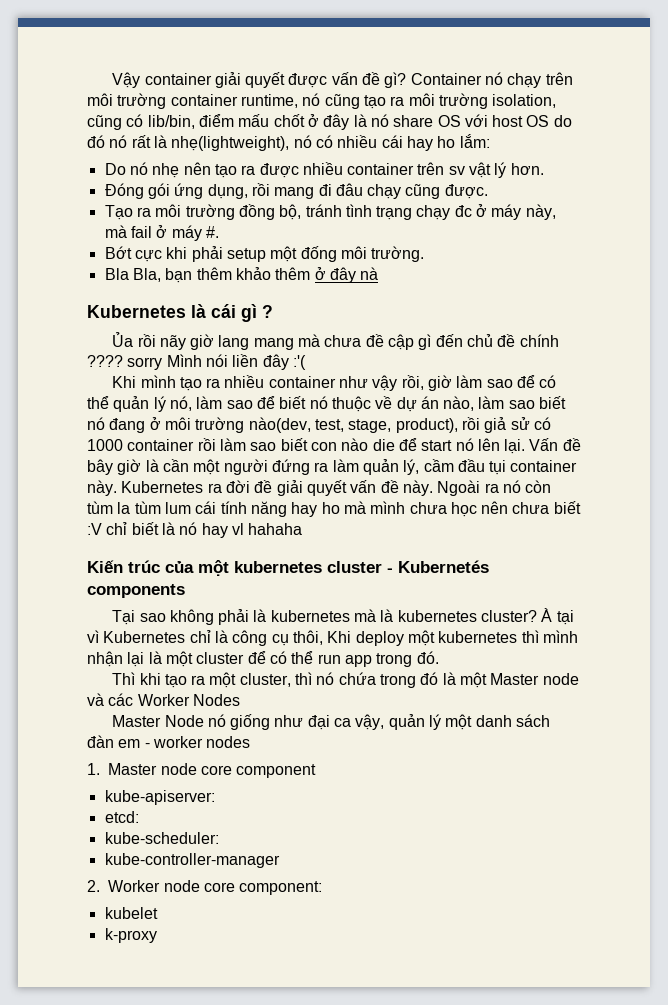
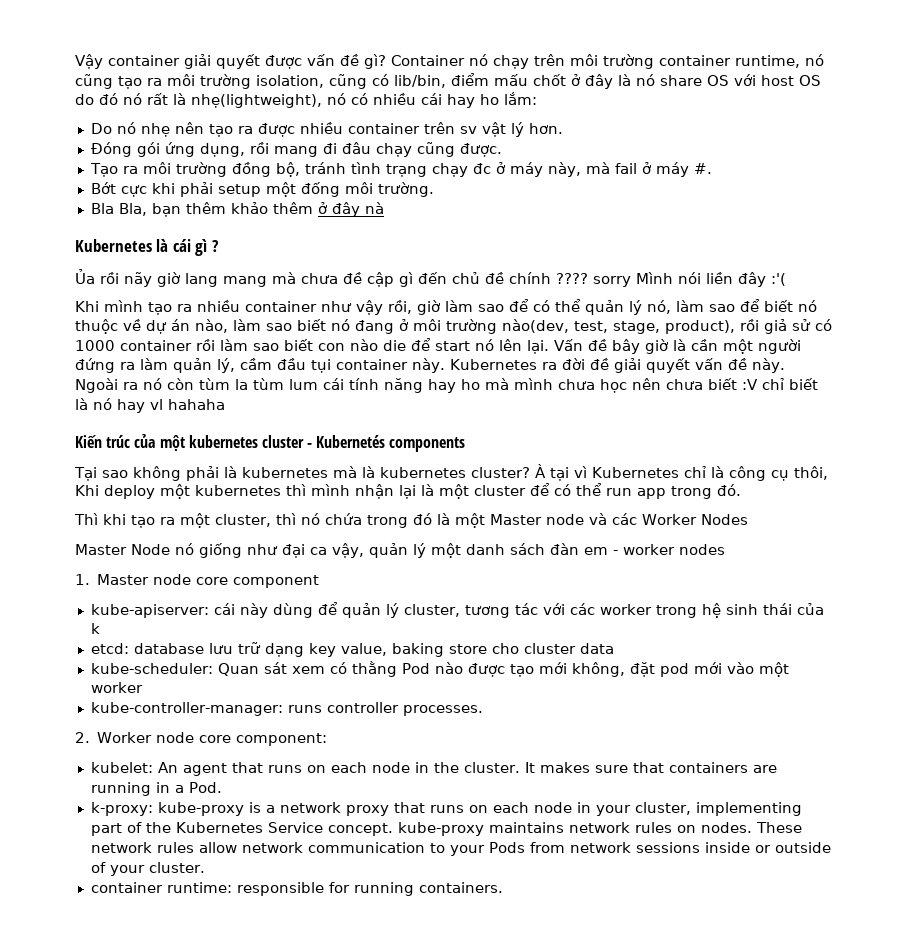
- kube-apiserver:
- etcd:
- kube-scheduler:
- kube-controller-manager
+ kube-apiserver: cái này dùng để quản lý cluster, tương tác với các worker trong hệ sinh thái của k
+ etcd: database lưu trữ dạng key value, baking store cho cluster data
+ kube-scheduler: Quan sát xem có thằng Pod nào được tạo mới không, đặt pod mới vào một worker
+ kube-controller-manager: runs controller processes.
- kubelet
- k-proxy
+ kubelet: An agent that runs on each node in the cluster. It makes sure that containers are running in a Pod.
+ k-proxy: kube-proxy is a network proxy that runs on each node in your cluster, implementing part of the Kubernetes Service concept. kube-proxy maintains network rules on nodes. These network rules allow network communication to your Pods from network sessions inside or outside of your cluster.
+ container runtime: responsible for running containers.

